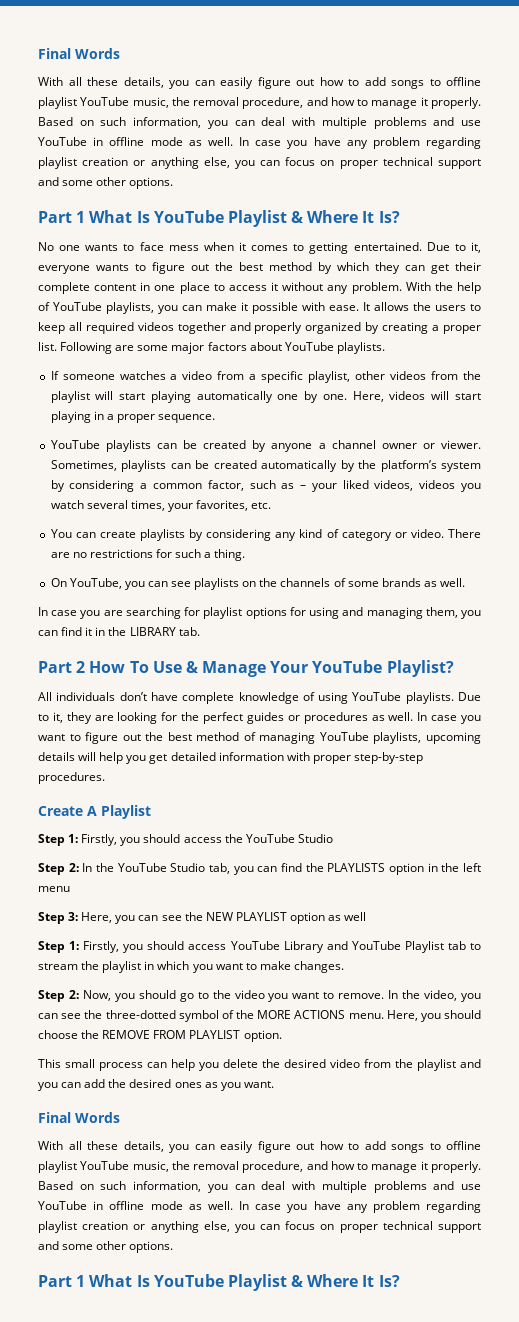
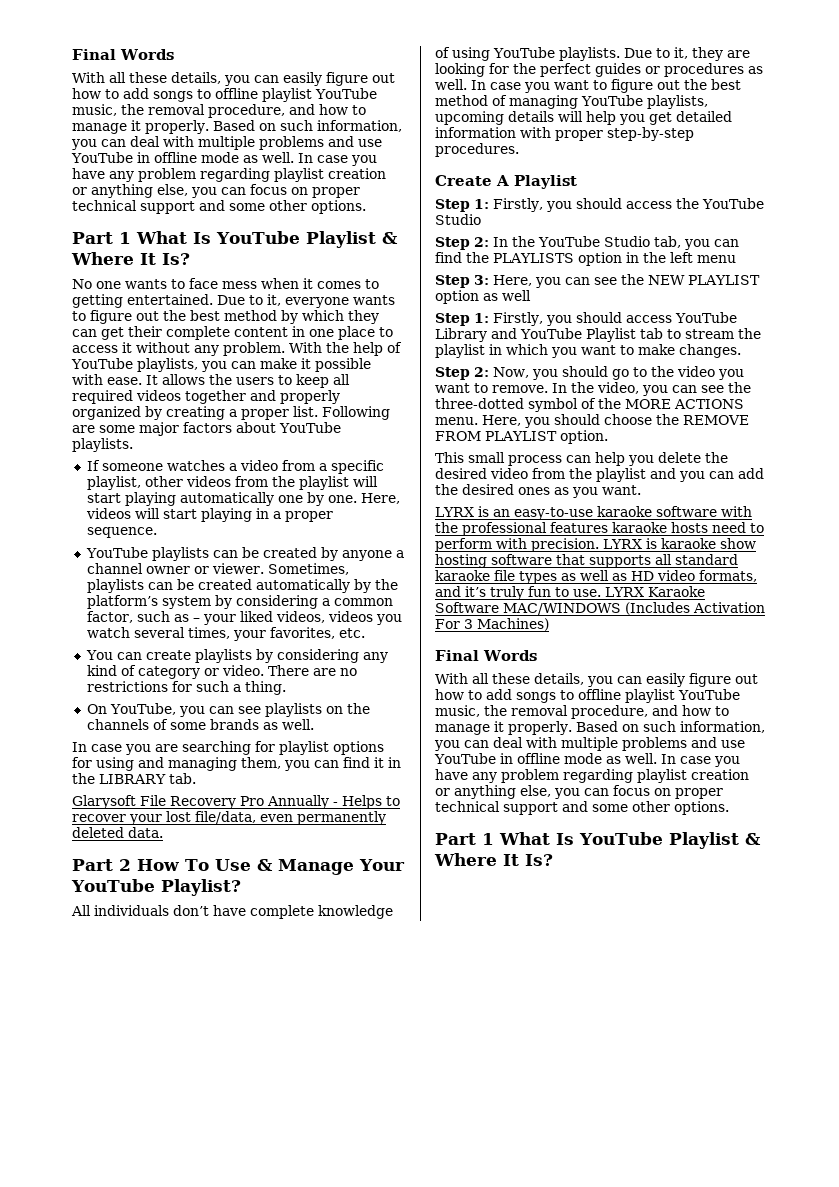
+ Glarysoft File Recovery Pro Annually - Helps to recover your lost file/data, even permanently deleted data.
+ LYRX is an easy-to-use karaoke software with the professional features karaoke hosts need to perform with precision. LYRX is karaoke show hosting software that supports all standard karaoke file types as well as HD video formats, and it’s truly fun to use. LYRX Karaoke Software MAC/WINDOWS (Includes Activation For 3 Machines)

